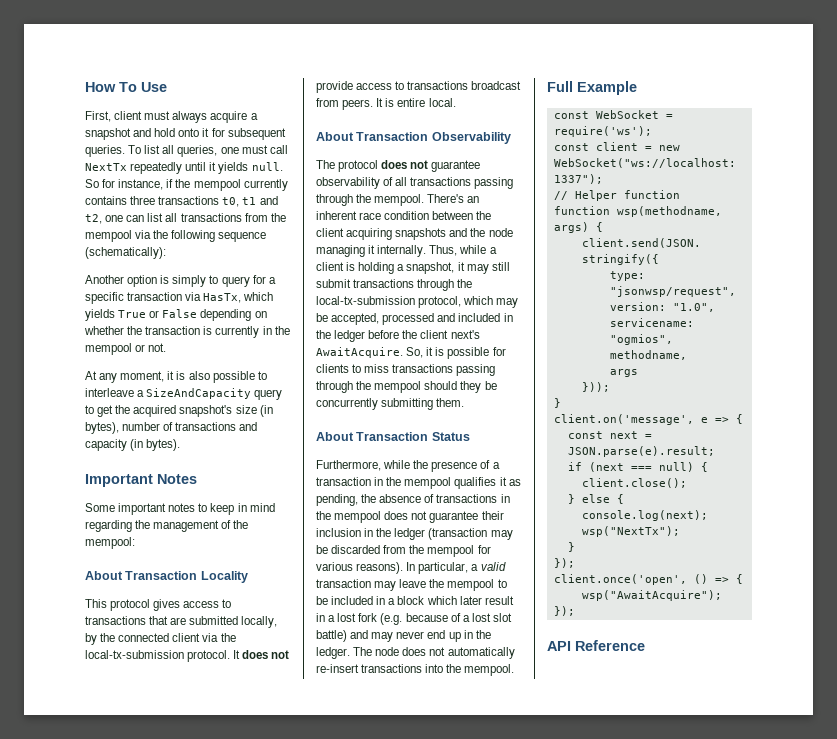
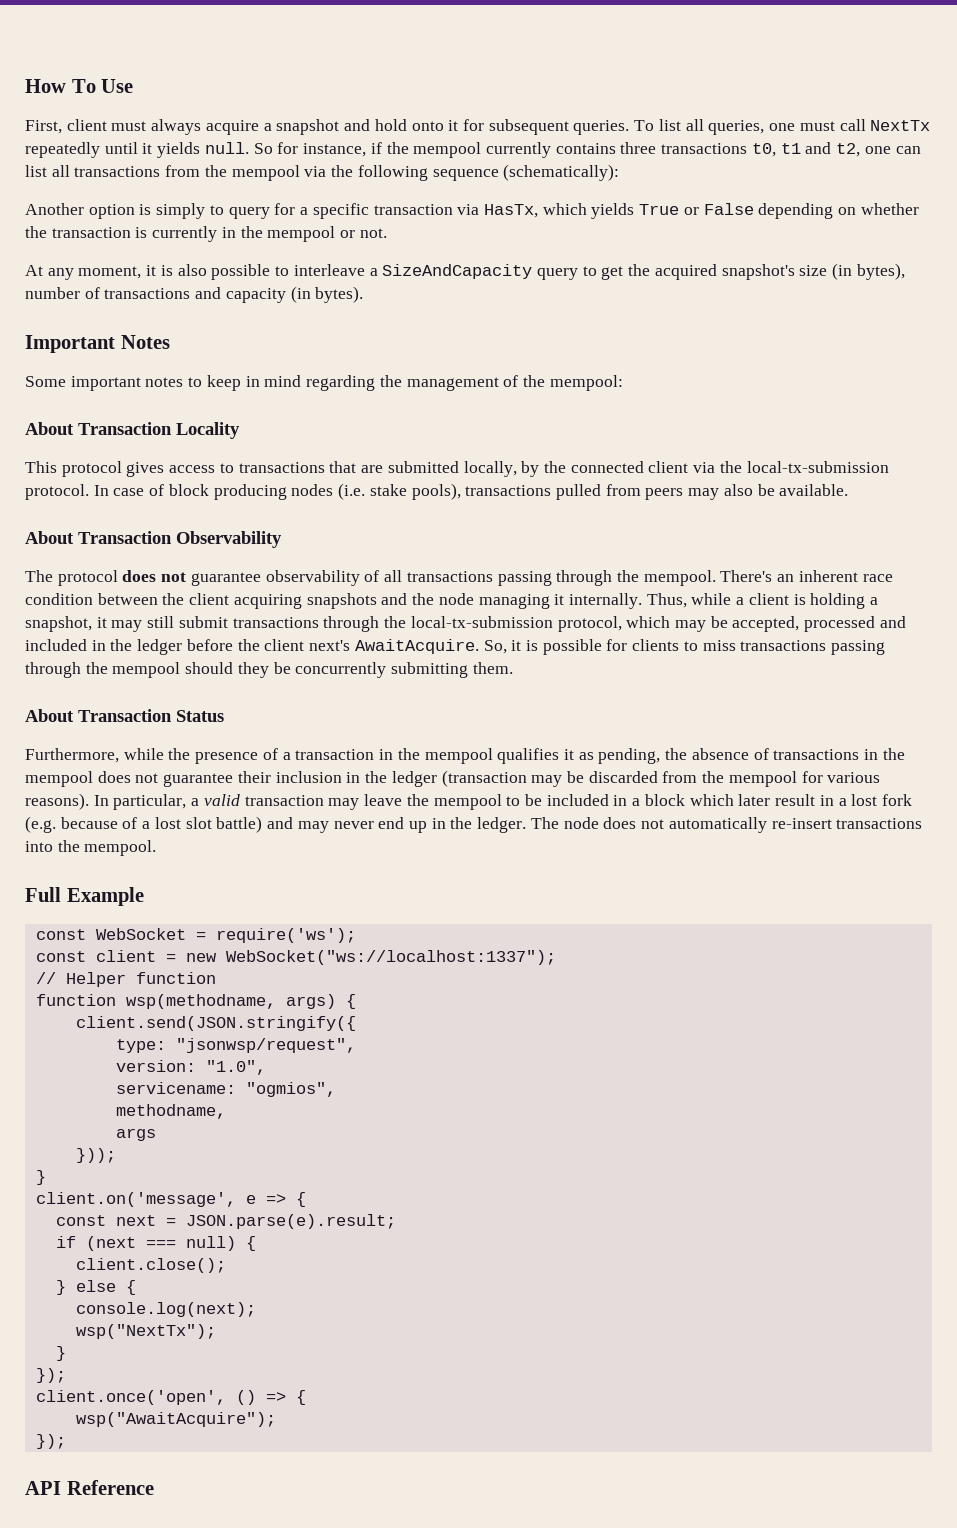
- It does not provide access to transactions broadcast from peers. It is entire local.
+ In case of block producing nodes (i.e. stake pools), transactions pulled from peers may also be available.

